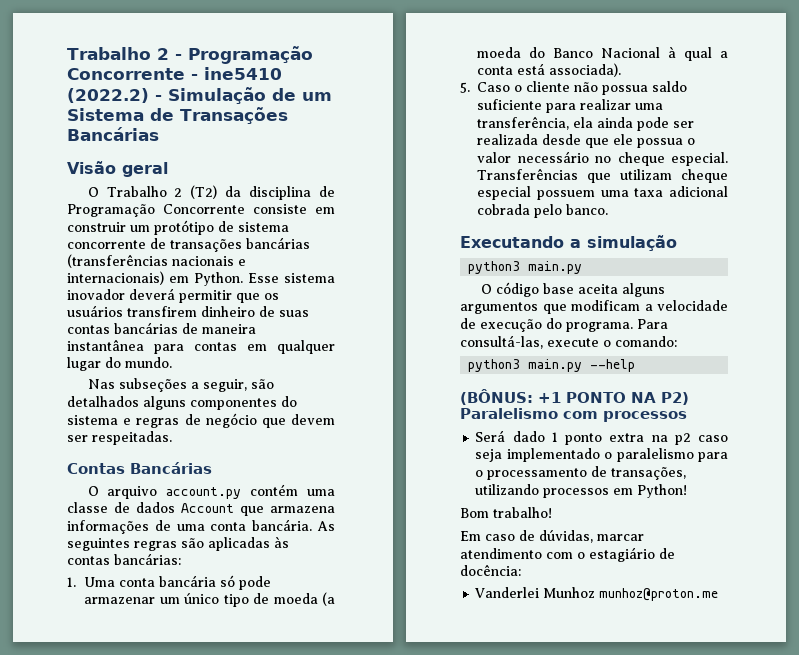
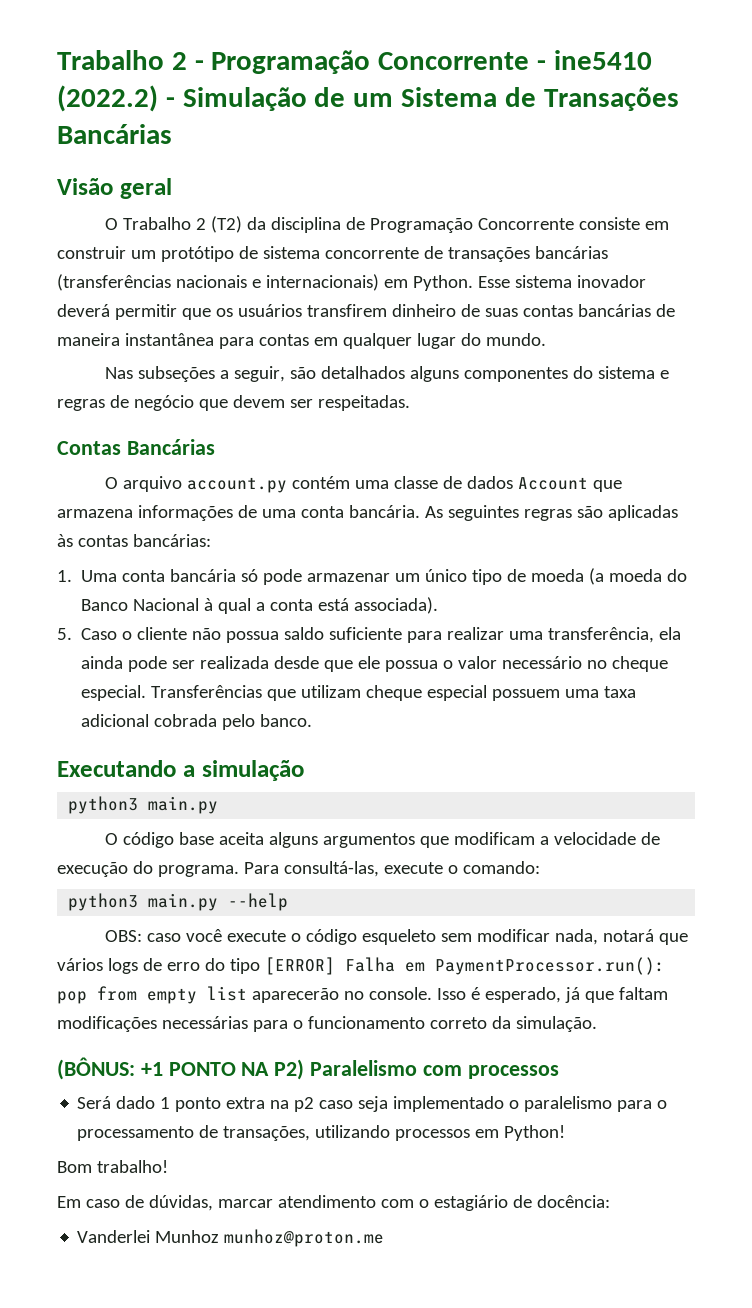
+ OBS: caso você execute o código esqueleto sem modificar nada, notará que vários logs de erro do tipo [ERROR] Falha em PaymentProcessor.run(): pop from empty list aparecerão no console. Isso é esperado, já que faltam modificações necessárias para o funcionamento correto da simulação.

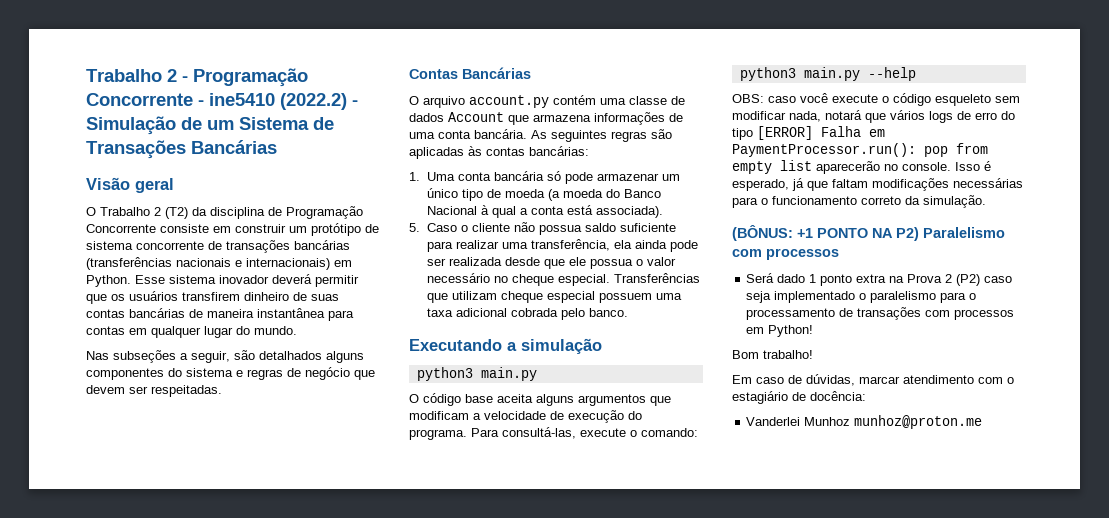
- Será dado 1 ponto extra na p2 caso seja implementado o paralelismo para o processamento de transações, utilizando processos em Python!
+ Será dado 1 ponto extra na Prova 2 (P2) caso seja implementado o paralelismo para o processamento de transações com processos em Python!

